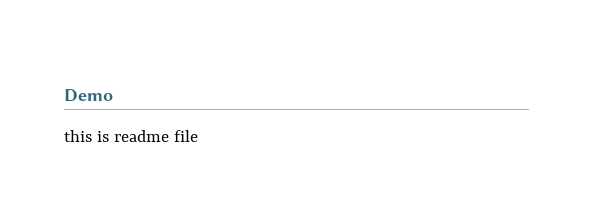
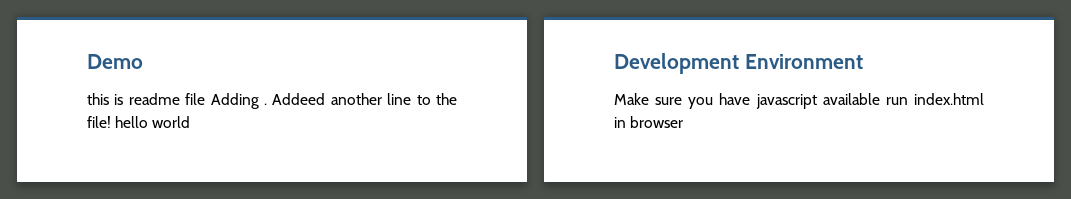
- this is readme file
+ this is readme file Adding . Addeed another line to the file! hello world
+ Development Environment
+ Make sure you have javascript available run index.html in browser

